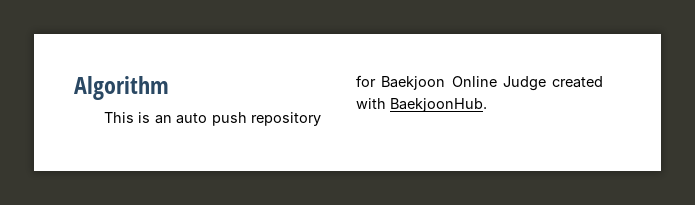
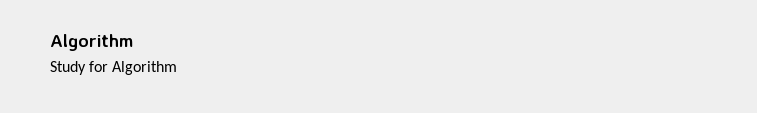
- This is an auto push repository for Baekjoon Online Judge created with BaekjoonHub.
+ Study for Algorithm

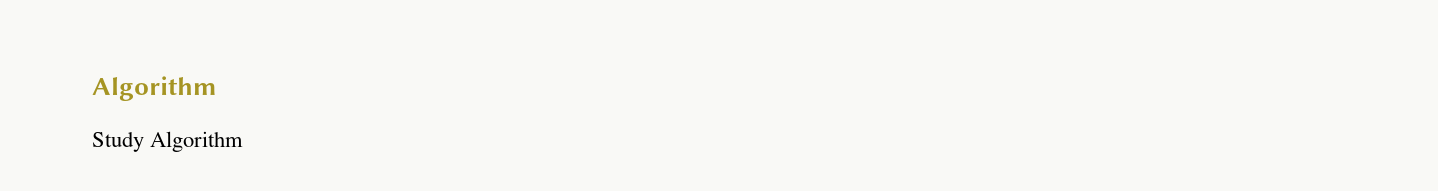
- Study for Algorithm
+ Study Algorithm

